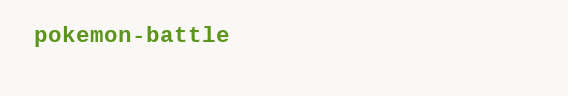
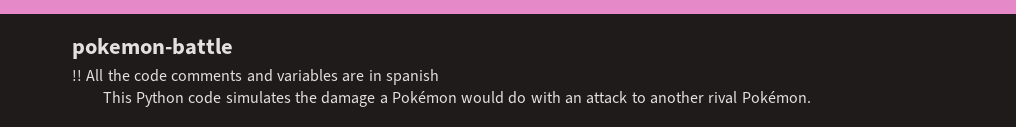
+ !! All the code comments and variables are in spanish
+ This Python code simulates the damage a Pokémon would do with an attack to another rival Pokémon.

